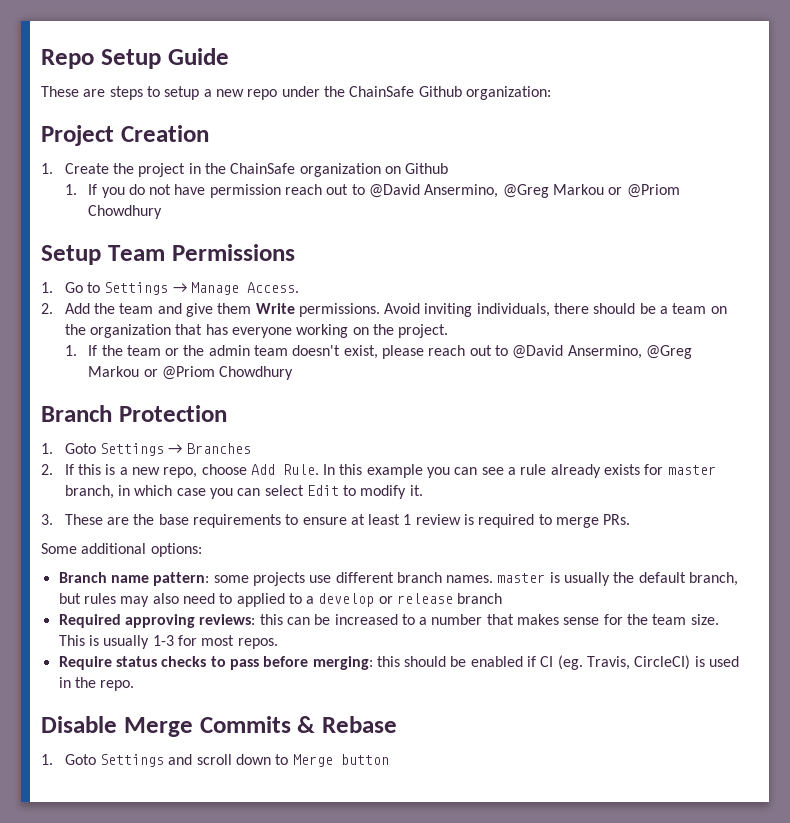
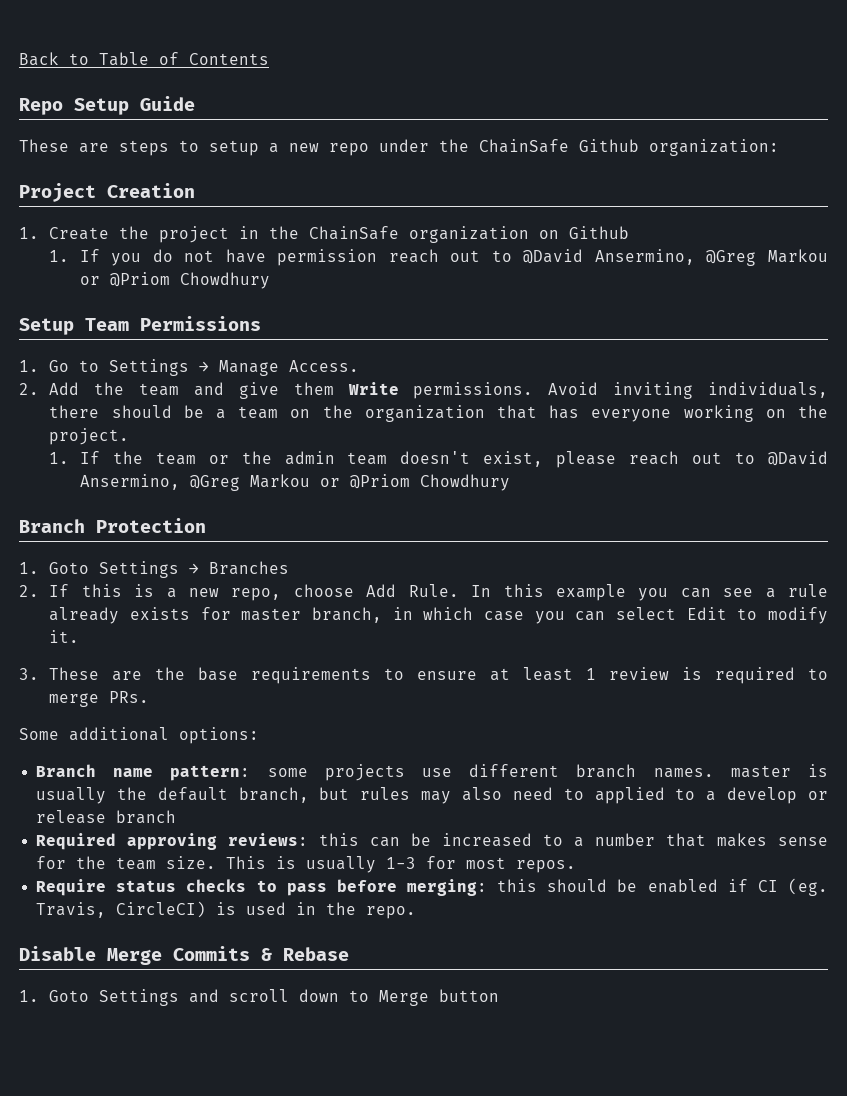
+ Back to Table of Contents

